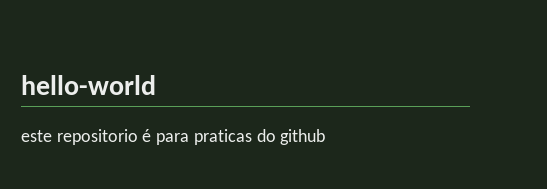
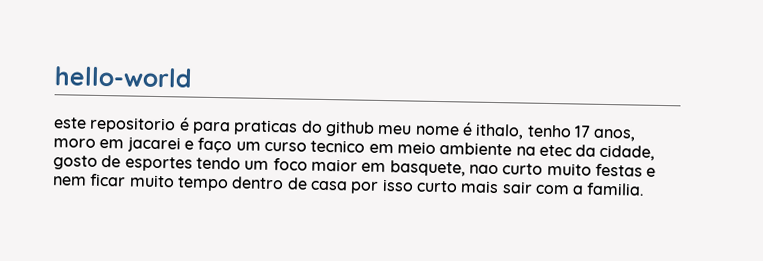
- este repositorio é para praticas do github
+ este repositorio é para praticas do github meu nome é ithalo, tenho 17 anos, moro em jacarei e faço um curso tecnico em meio ambiente na etec da cidade, gosto de esportes tendo um foco maior em basquete, nao curto muito festas e nem ficar muito tempo dentro de casa por isso curto mais sair com a familia.

